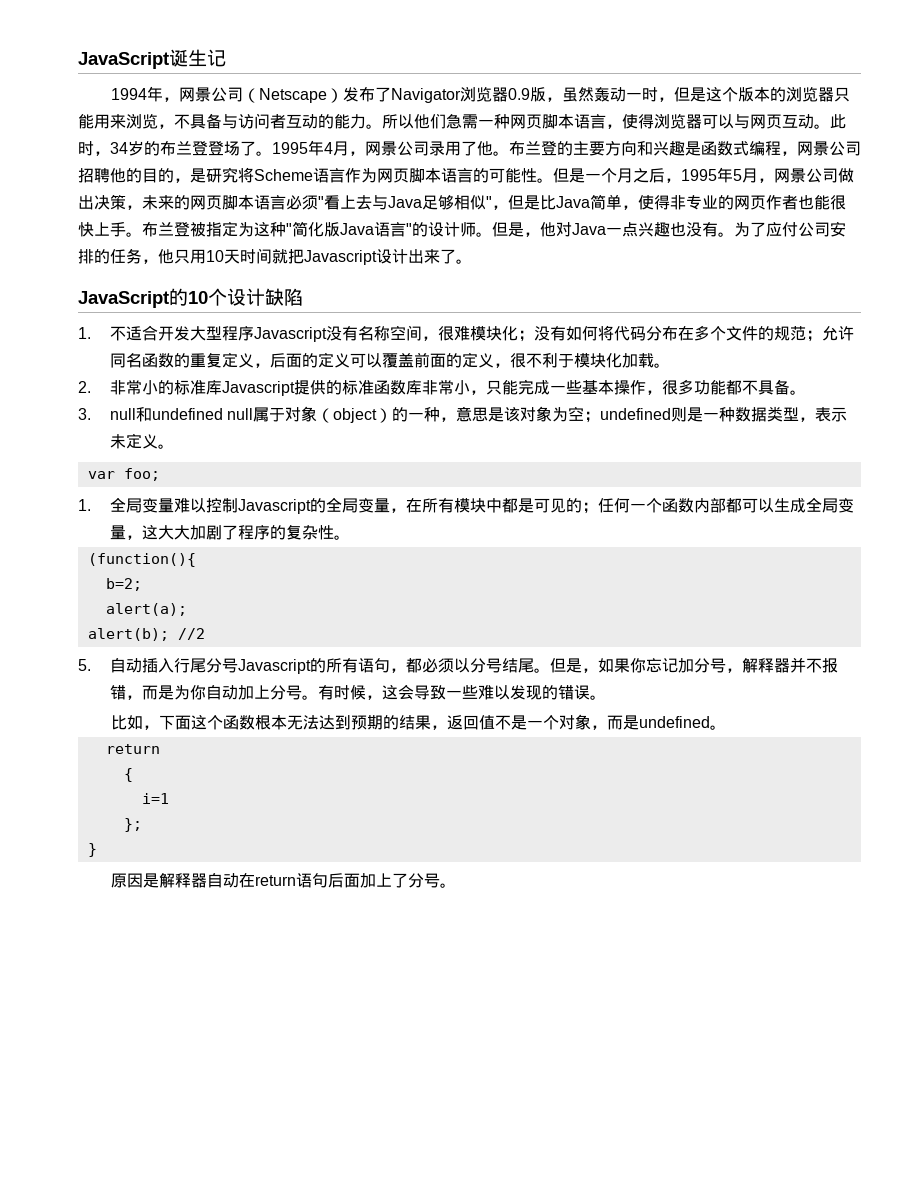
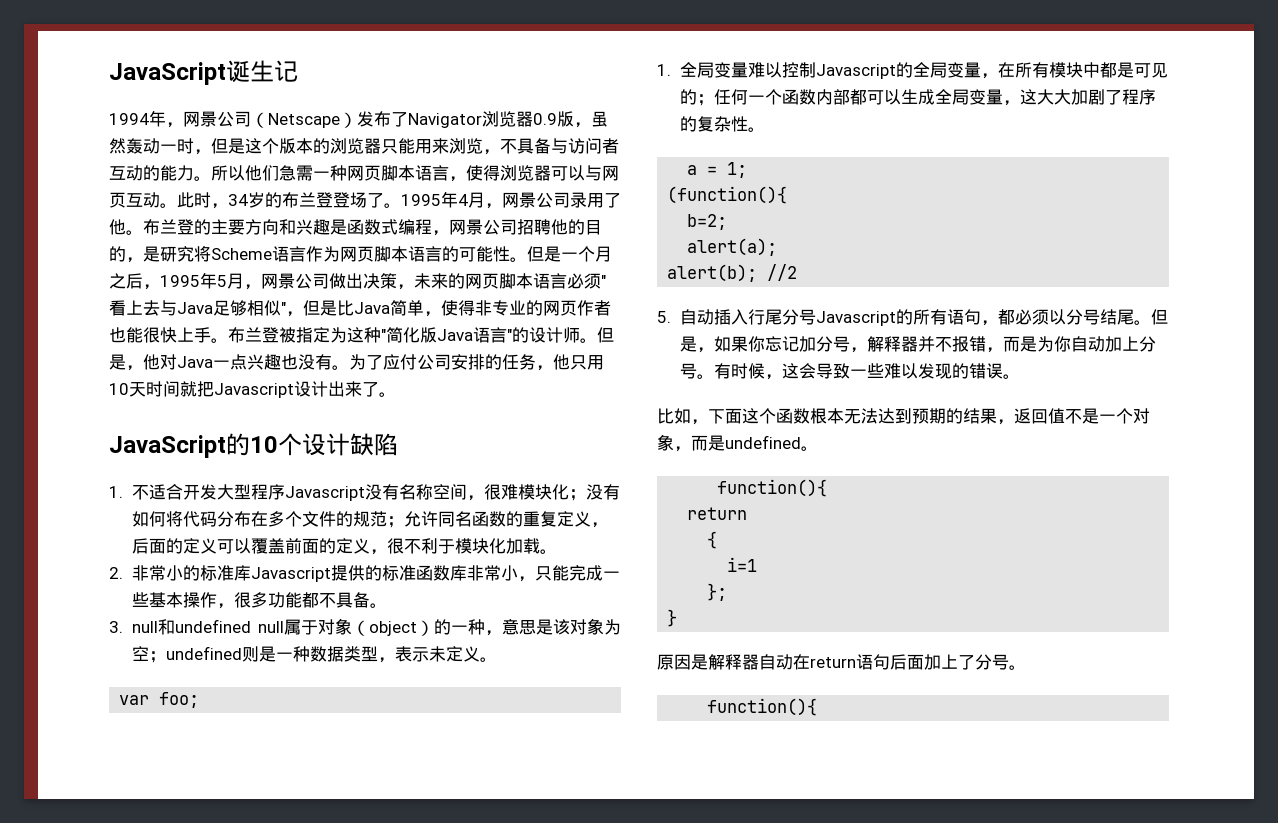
+ a = 1;
  比如，下面这个函数根本无法达到预期的结果，返回值不是一个对象，而是undefined。
+ function(){
  原因是解释器自动在return语句后面加上了分号。
+ function(){

